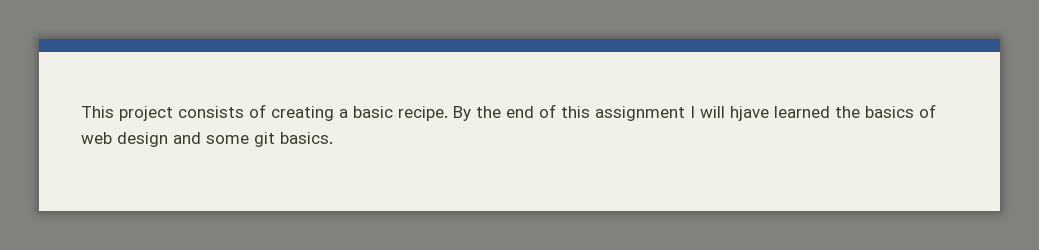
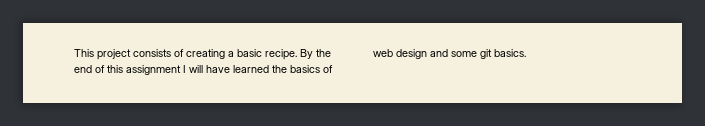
- By the end of this assignment I will hjave learned the basics of web design and some git basics.
+ By the end of this assignment I will have learned the basics of web design and some git basics.

